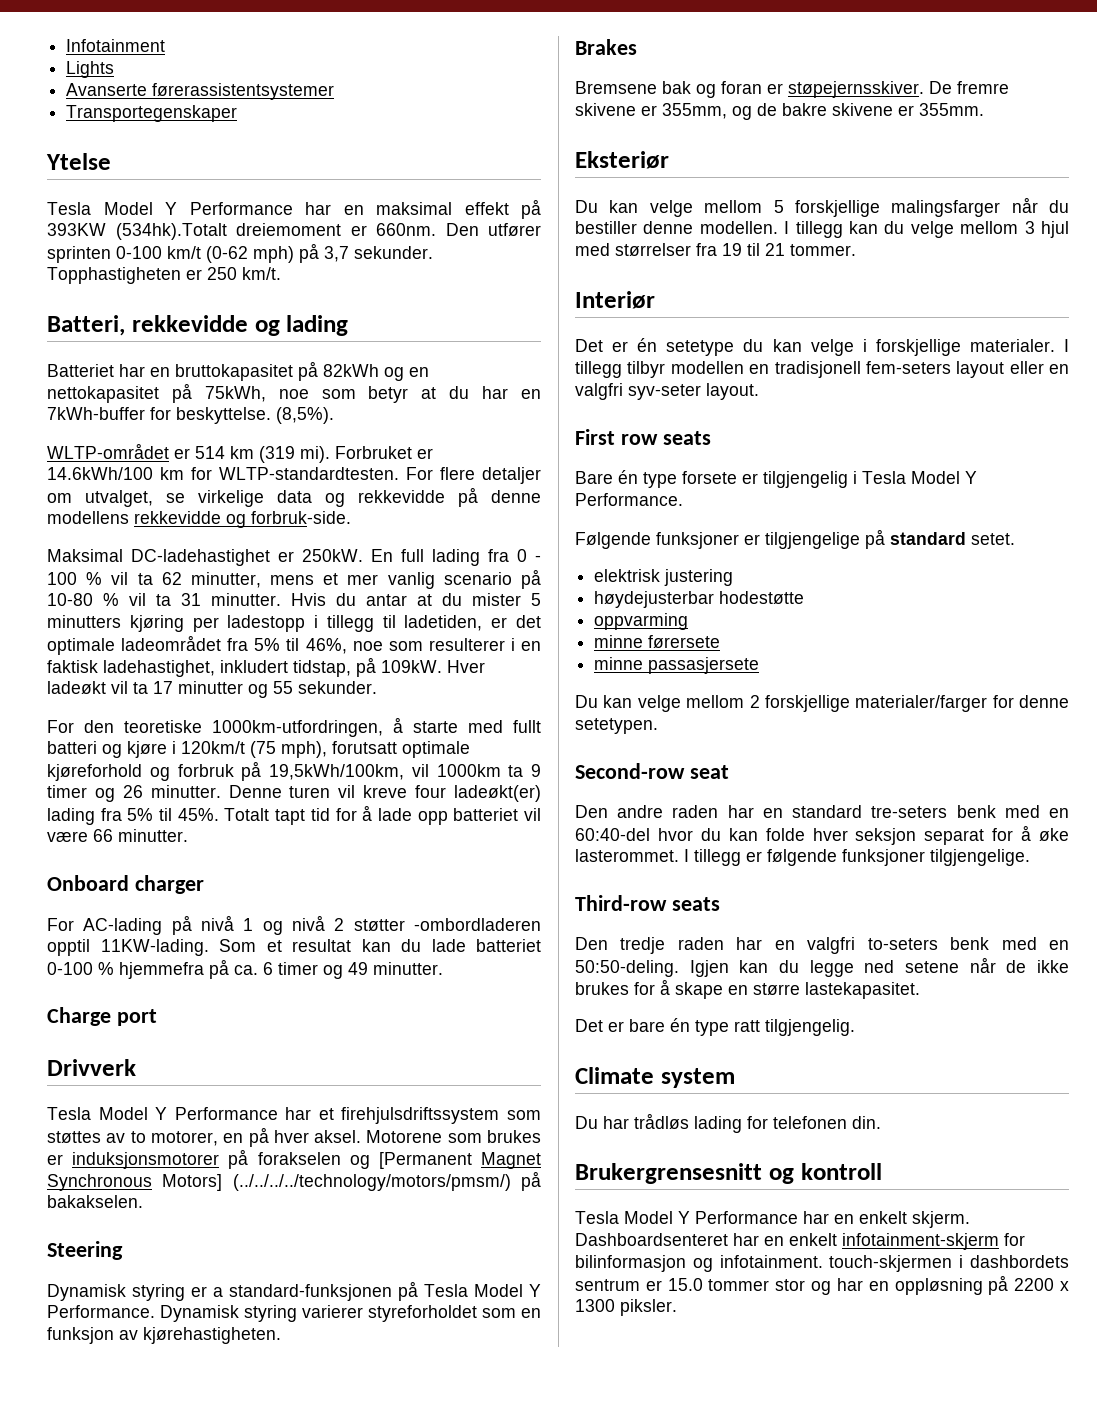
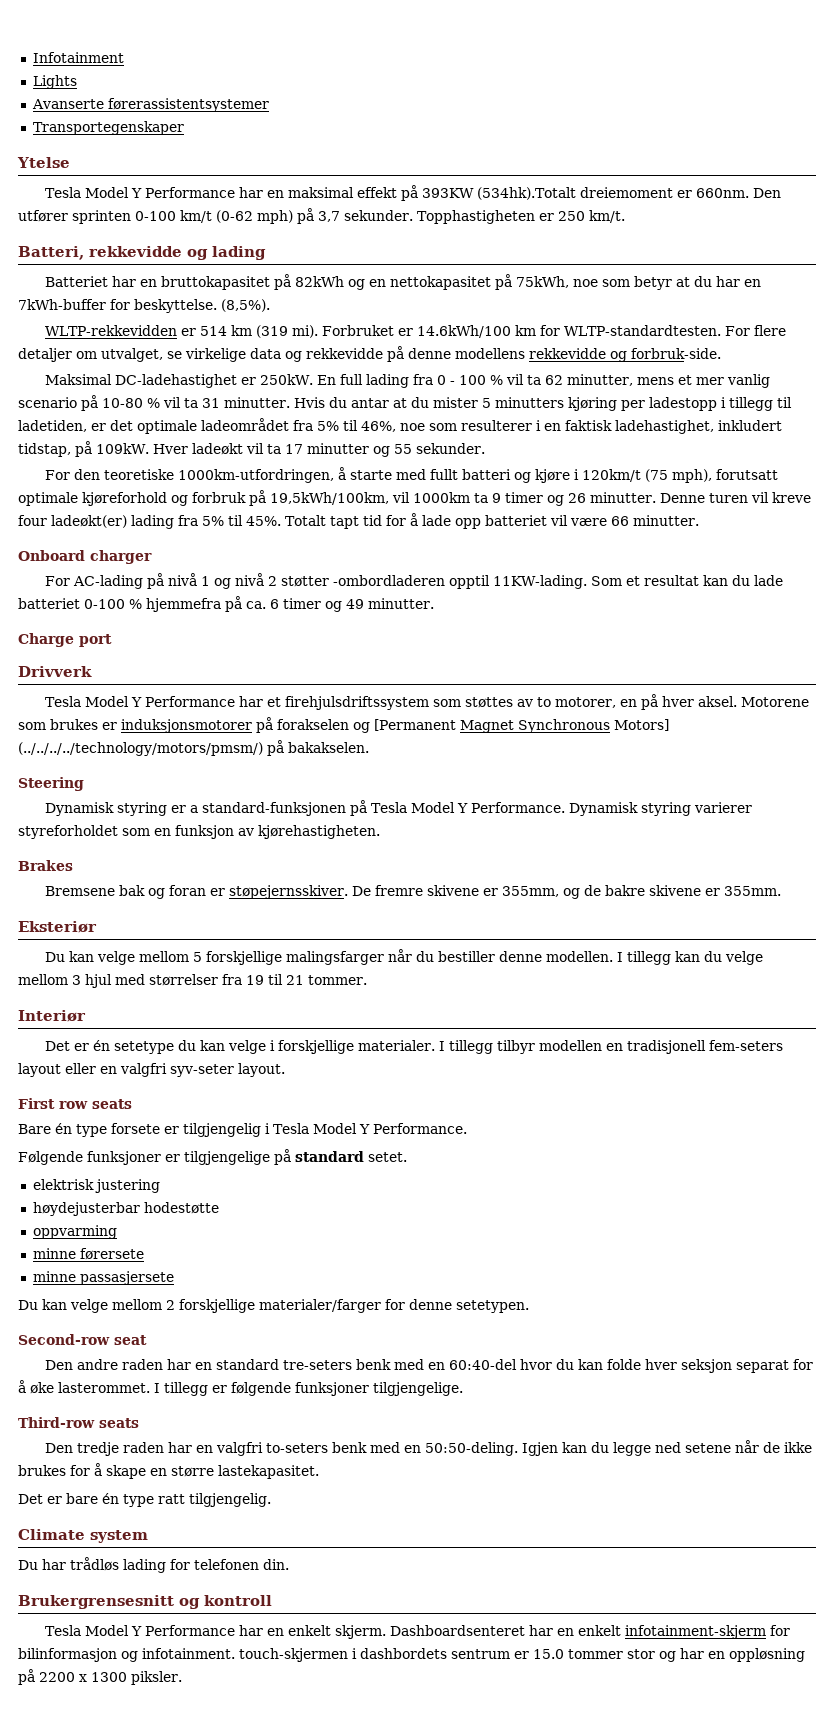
- WLTP-området er 514 km (319 mi).
+ WLTP-rekkevidden er 514 km (319 mi).

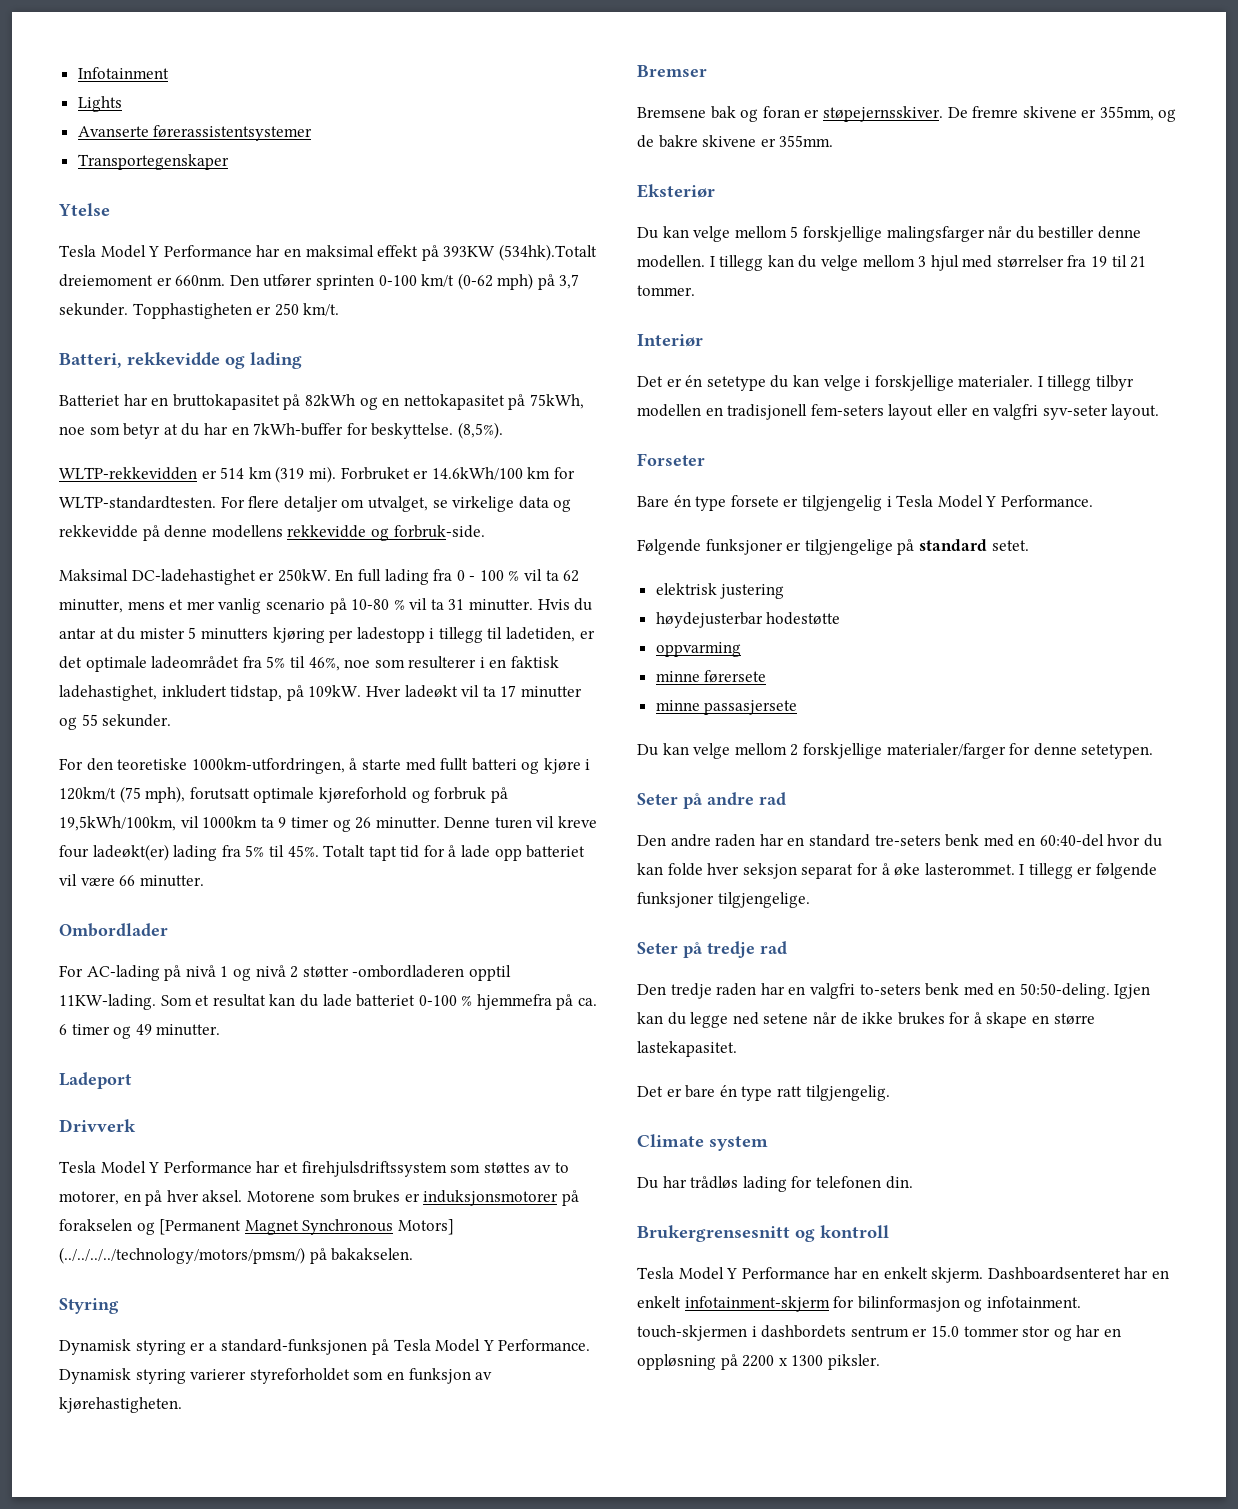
- Onboard charger
+ Ombordlader
- Charge port
+ Ladeport
- Steering
+ Styring
- Brakes
+ Bremser
- First row seats
+ Forseter
- Second-row seat
+ Seter på andre rad
- Third-row seats
+ Seter på tredje rad

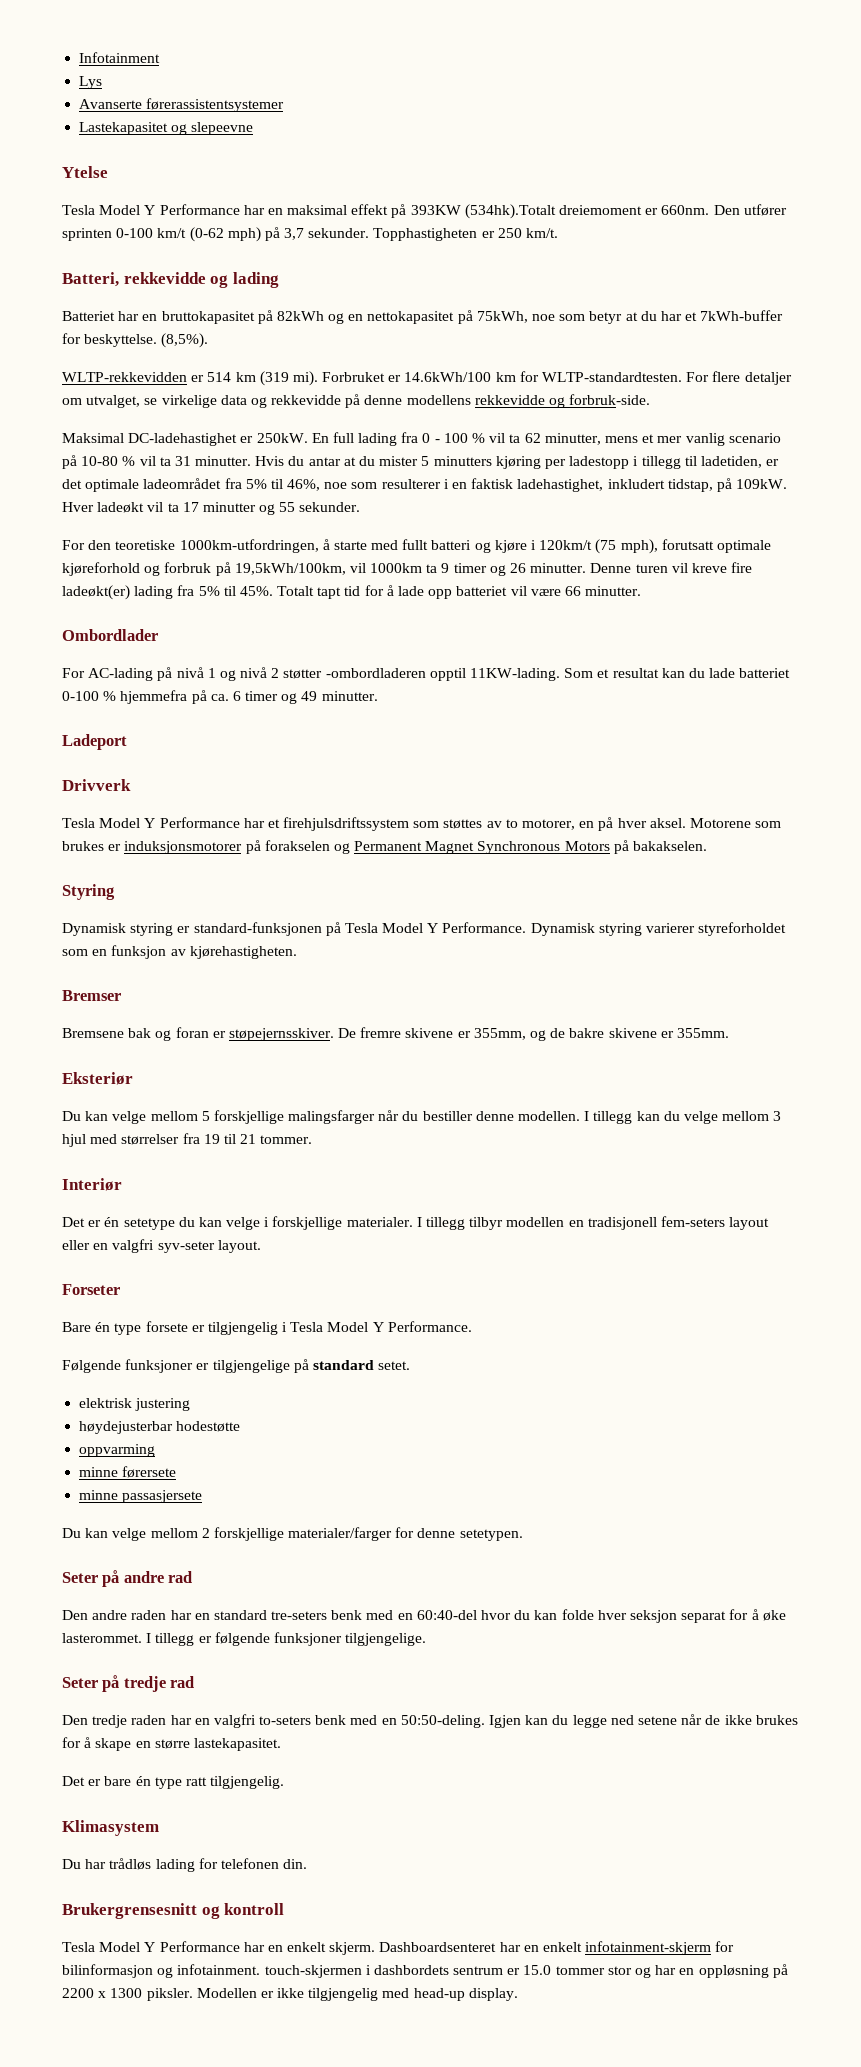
- Lights
+ Lys
- Transportegenskaper
+ Lastekapasitet og slepeevne
- Batteriet har en bruttokapasitet på 82kWh og en nettokapasitet på 75kWh, noe som betyr at du har en 7kWh-buffer for beskyttelse.
+ Batteriet har en bruttokapasitet på 82kWh og en nettokapasitet på 75kWh, noe som betyr at du har et 7kWh-buffer for beskyttelse.
- Denne turen vil kreve four ladeøkt(er) lading fra 5% til 45%.
+ Denne turen vil kreve fire ladeøkt(er) lading fra 5% til 45%.
- Motorene som brukes er induksjonsmotorer på forakselen og [Permanent Magnet Synchronous Motors] (../../../../technology/motors/pmsm/) på bakakselen.
+ Motorene som brukes er induksjonsmotorer på forakselen og Permanent Magnet Synchronous Motors på bakakselen.
- Dynamisk styring er a standard-funksjonen på Tesla Model Y Performance.
+ Dynamisk styring er standard-funksjonen på Tesla Model Y Performance.
- Climate system
+ Klimasystem
+ Modellen er ikke tilgjengelig med head-up display.

